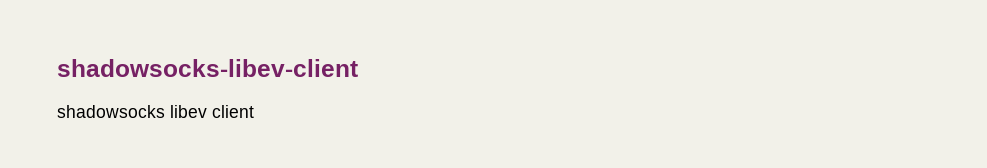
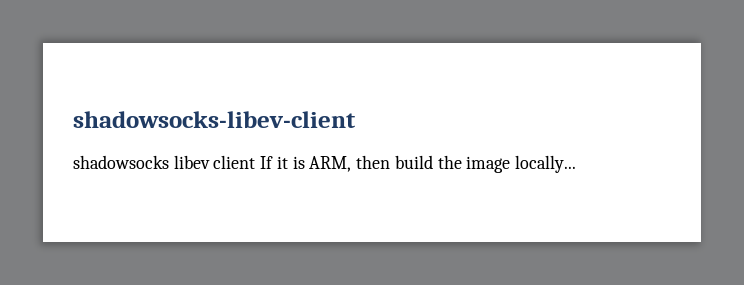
- shadowsocks libev client
+ shadowsocks libev client If it is ARM, then build the image locally...

